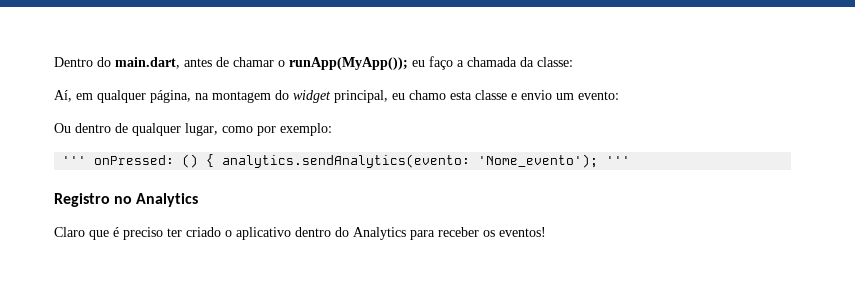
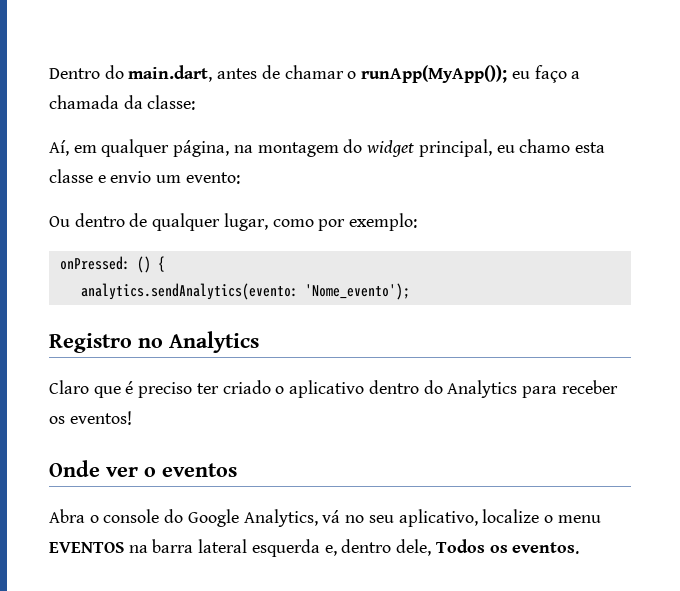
- ''' onPressed: () { analytics.sendAnalytics(evento: 'Nome_evento'); '''
+ onPressed: () {
+ analytics.sendAnalytics(evento: 'Nome_evento');
+ Onde ver o eventos
+ Abra o console do Google Analytics, vá no seu aplicativo, localize o menu EVENTOS na barra lateral esquerda e, dentro dele, Todos os eventos.

